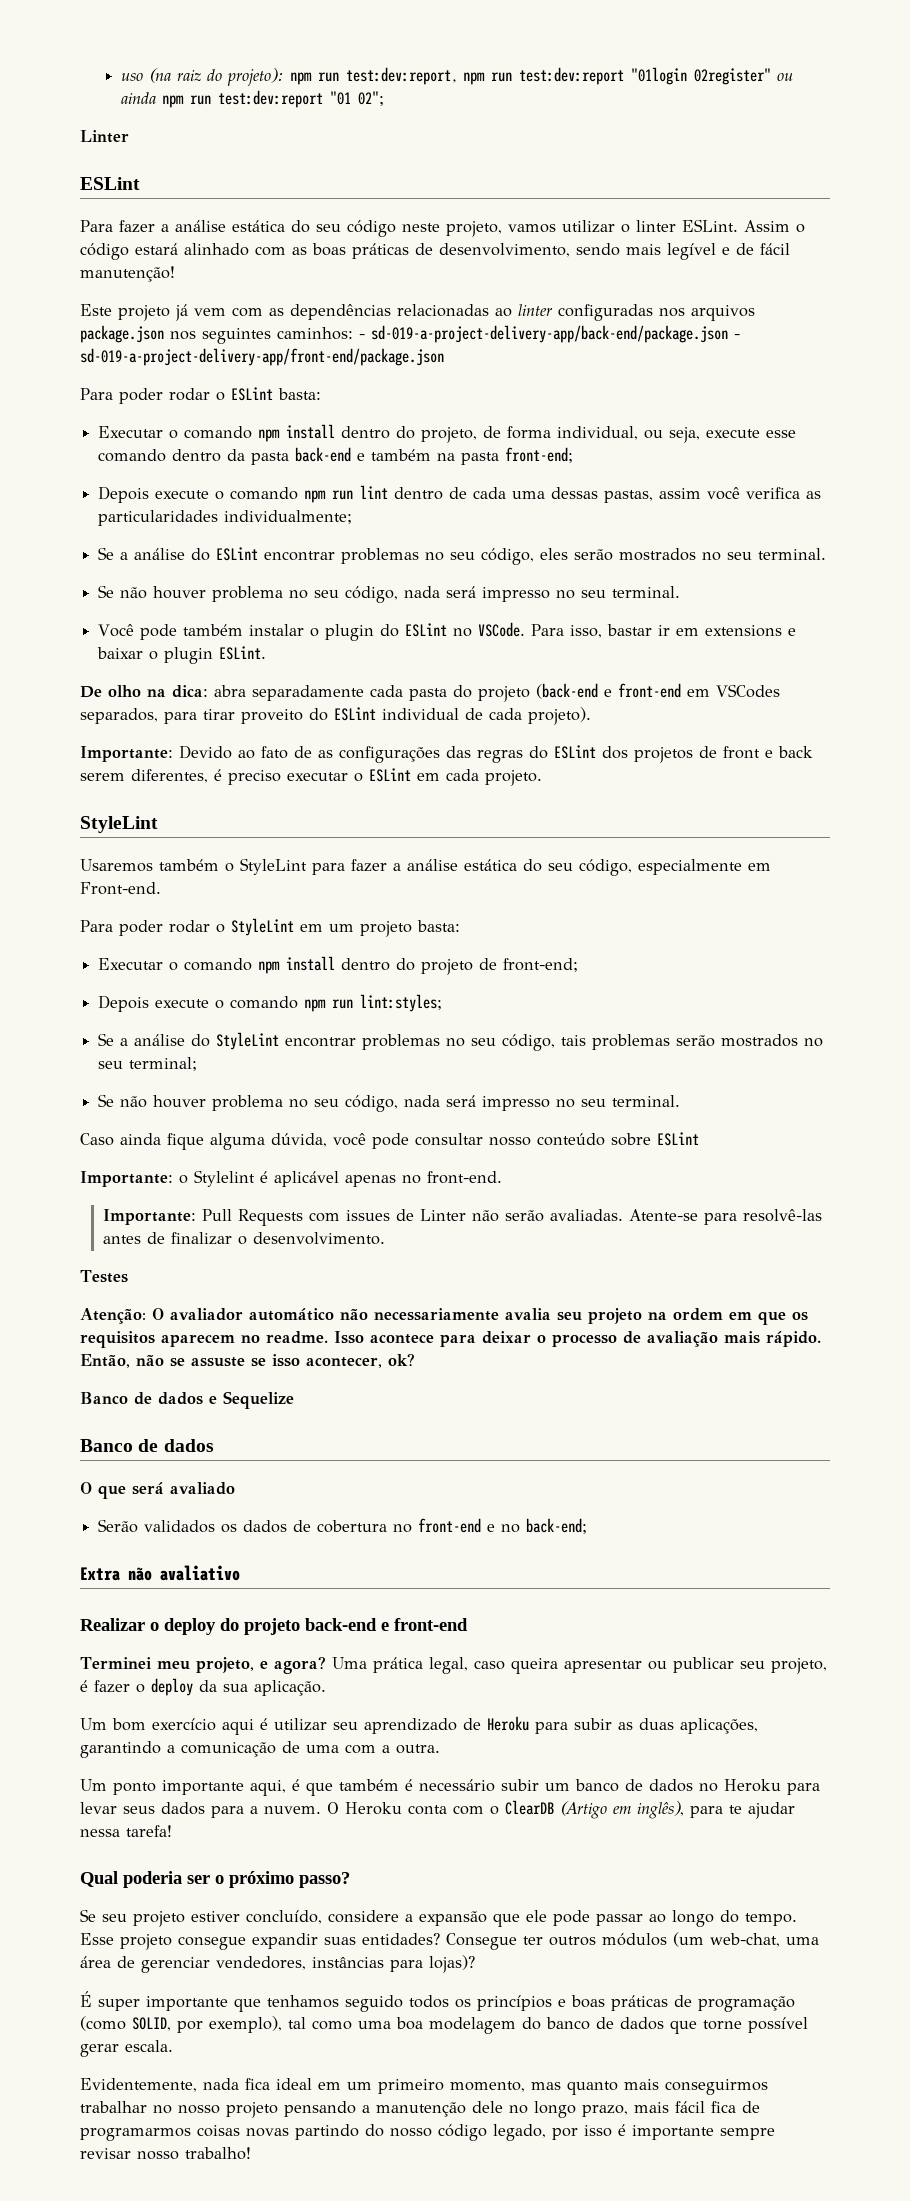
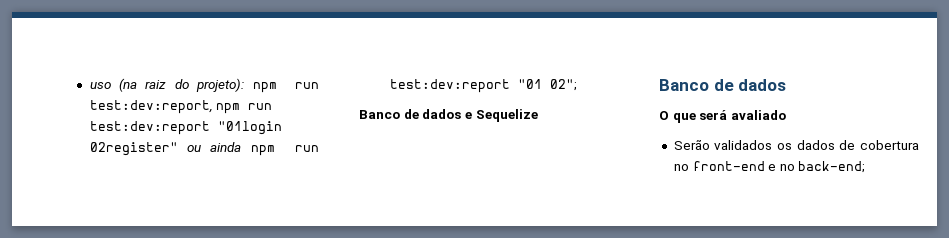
  uso (na raiz do projeto): npm run test:dev:report, npm run test:dev:report "01login 02register" ou ainda npm run test:dev:report "01 02";
- Linter
- ESLint
- Para fazer a análise estática do seu código neste projeto, vamos utilizar o linter ESLint. Assim o código estará alinhado com as boas práticas de desenvolvimento, sendo mais legível e de fácil manutenção!
- Este projeto já vem com as dependências relacionadas ao linter configuradas nos arquivos package.json nos seguintes caminhos: - sd-019-a-project-delivery-app/back-end/package.json - sd-019-a-project-delivery-app/front-end/package.json
- Para poder rodar o ESLint basta:
- Executar o comando npm install dentro do projeto, de forma individual, ou seja, execute esse comando dentro da pasta back-end e também na pasta front-end;
- Depois execute o comando npm run lint dentro de cada uma dessas pastas, assim você verifica as particularidades individualmente;
- Se a análise do ESLint encontrar problemas no seu código, eles serão mostrados no seu terminal.
- Se não houver problema no seu código, nada será impresso no seu terminal.
- Você pode também instalar o plugin do ESLint no VSCode. Para isso, bastar ir em extensions e baixar o plugin ESLint.
- De olho na dica: abra separadamente cada pasta do projeto (back-end e front-end em VSCodes separados, para tirar proveito do ESLint individual de cada projeto).
- Importante: Devido ao fato de as configurações das regras do ESLint dos projetos de front e back serem diferentes, é preciso executar o ESLint em cada projeto.
- StyleLint
- Usaremos também o StyleLint para fazer a análise estática do seu código, especialmente em Front-end.
- Para poder rodar o StyleLint em um projeto basta:
- Executar o comando npm install dentro do projeto de front-end;
- Depois execute o comando npm run lint:styles;
- Se a análise do StyleLint encontrar problemas no seu código, tais problemas serão mostrados no seu terminal;
- Se não houver problema no seu código, nada será impresso no seu terminal.
- Caso ainda fique alguma dúvida, você pode consultar nosso conteúdo sobre ESLint
- Importante: o Stylelint é aplicável apenas no front-end.
- Importante: Pull Requests com issues de Linter não serão avaliadas. Atente-se para resolvê-las antes de finalizar o desenvolvimento.
- Testes
- Atenção: O avaliador automático não necessariamente avalia seu projeto na ordem em que os requisitos aparecem no readme. Isso acontece para deixar o processo de avaliação mais rápido. Então, não se assuste se isso acontecer, ok?
- Extra não avaliativo
- Realizar o deploy do projeto back-end e front-end
- Terminei meu projeto, e agora? Uma prática legal, caso queira apresentar ou publicar seu projeto, é fazer o deploy da sua aplicação.
- Um bom exercício aqui é utilizar seu aprendizado de Heroku para subir as duas aplicações, garantindo a comunicação de uma com a outra.
- Um ponto importante aqui, é que também é necessário subir um banco de dados no Heroku para levar seus dados para a nuvem. O Heroku conta com o ClearDB (Artigo em inglês), para te ajudar nessa tarefa!
- Qual poderia ser o próximo passo?
- Se seu projeto estiver concluído, considere a expansão que ele pode passar ao longo do tempo. Esse projeto consegue expandir suas entidades? Consegue ter outros módulos (um web-chat, uma área de gerenciar vendedores, instâncias para lojas)?
- É super importante que tenhamos seguido todos os princípios e boas práticas de programação (como SOLID, por exemplo), tal como uma boa modelagem do banco de dados que torne possível gerar escala.
- Evidentemente, nada fica ideal em um primeiro momento, mas quanto mais conseguirmos trabalhar no nosso projeto pensando a manutenção dele no longo prazo, mais fácil fica de programarmos coisas novas partindo do nosso código legado, por isso é importante sempre revisar nosso trabalho!

